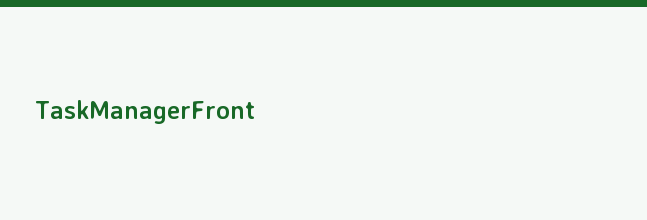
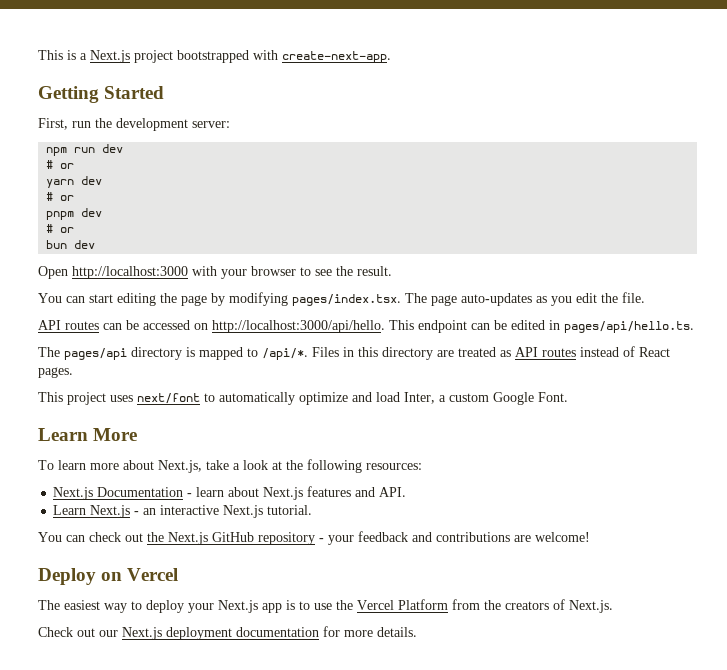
- TaskManagerFront
+ This is a Next.js project bootstrapped with create-next-app.
+ Getting Started
+ First, run the development server:
+ npm run dev
+ # or
+ yarn dev
+ # or
+ pnpm dev
+ # or
+ bun dev
+ Open http://localhost:3000 with your browser to see the result.
+ You can start editing the page by modifying pages/index.tsx. The page auto-updates as you edit the file.
+ API routes can be accessed on http://localhost:3000/api/hello. This endpoint can be edited in pages/api/hello.ts.
+ The pages/api directory is mapped to /api/*. Files in this directory are treated as API routes instead of React pages.
+ This project uses next/font to automatically optimize and load Inter, a custom Google Font.
+ Learn More
+ To learn more about Next.js, take a look at the following resources:
+ Next.js Documentation - learn about Next.js features and API.
+ Learn Next.js - an interactive Next.js tutorial.
+ You can check out the Next.js GitHub repository - your feedback and contributions are welcome!
+ Deploy on Vercel
+ The easiest way to deploy your Next.js app is to use the Vercel Platform from the creators of Next.js.
+ Check out our Next.js deployment documentation for more details.

